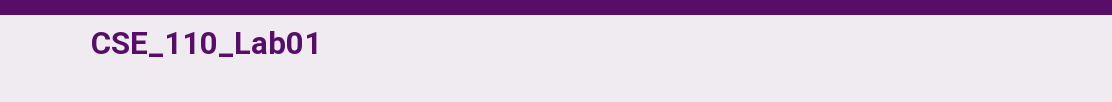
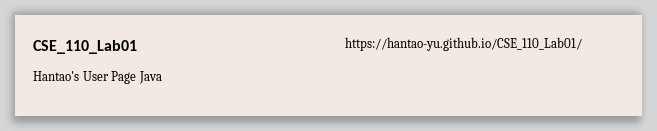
+ Hantao's User Page Java https://hantao-yu.github.io/CSE_110_Lab01/

